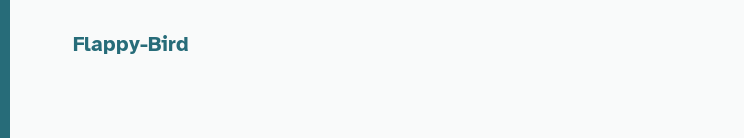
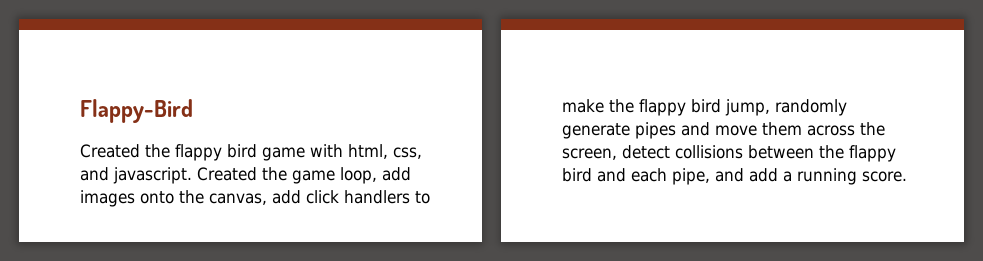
+ Created the flappy bird game with html, css, and javascript. Created the game loop, add images onto the canvas, add click handlers to make the flappy bird jump, randomly generate pipes and move them across the screen, detect collisions between the flappy bird and each pipe, and add a running score.

